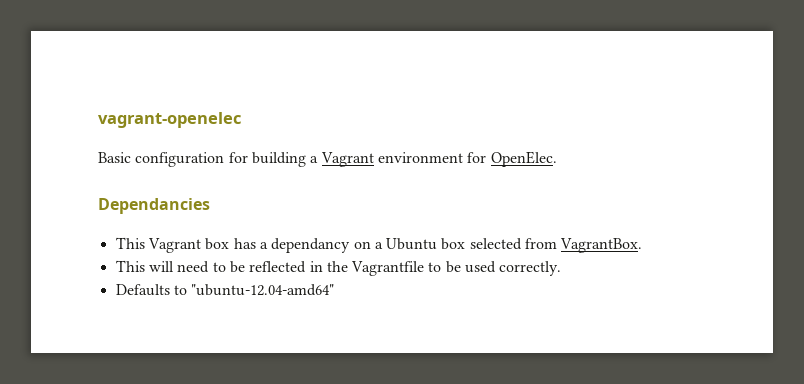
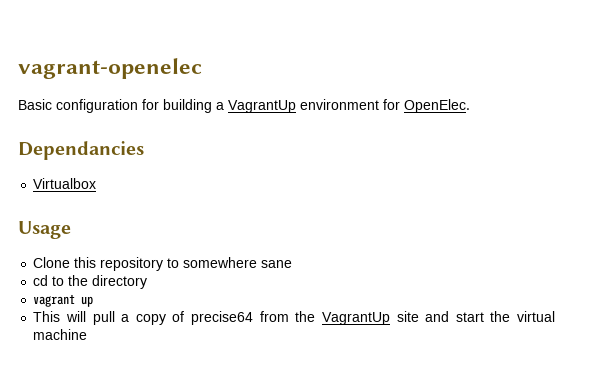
- Basic configuration for building a Vagrant environment for OpenElec.
+ Basic configuration for building a VagrantUp environment for OpenElec.
- This Vagrant box has a dependancy on a Ubuntu box selected from VagrantBox.
- This will need to be reflected in the Vagrantfile to be used correctly.
- Defaults to "ubuntu-12.04-amd64"
+ Virtualbox
+ Usage
+ Clone this repository to somewhere sane
+ cd to the directory
+ vagrant up
+ This will pull a copy of precise64 from the VagrantUp site and start the virtual machine

